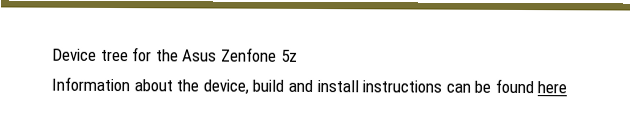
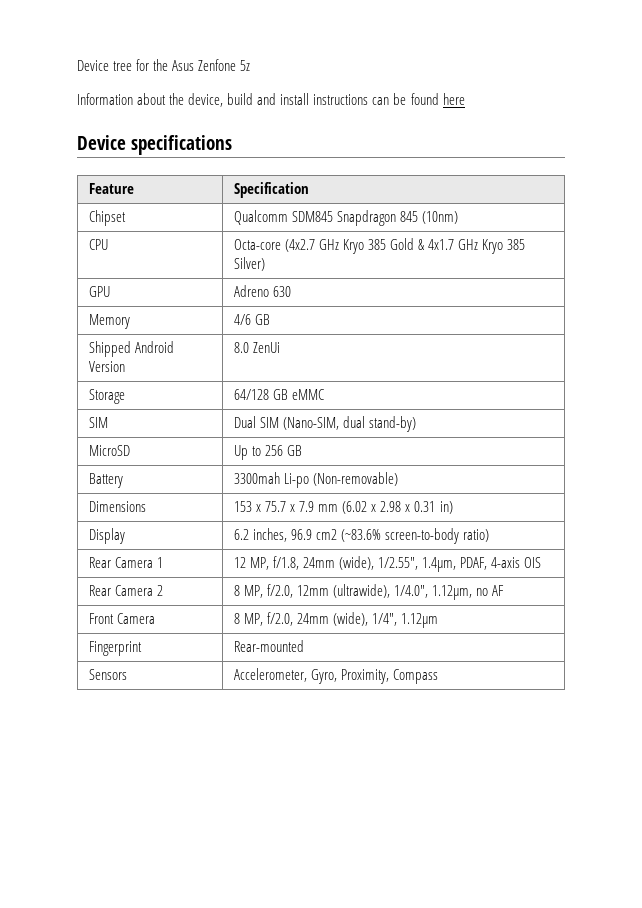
+ Device specifications
+ Feature | Specification
+ Chipset | Qualcomm SDM845 Snapdragon 845 (10nm)
+ CPU | Octa-core (4x2.7 GHz Kryo 385 Gold & 4x1.7 GHz Kryo 385 Silver)
+ GPU | Adreno 630
+ Memory | 4/6 GB
+ Shipped Android Version | 8.0 ZenUi
+ Storage | 64/128 GB eMMC
+ SIM | Dual SIM (Nano-SIM, dual stand-by)
+ MicroSD | Up to 256 GB
+ Battery | 3300mah Li-po (Non-removable)
+ Dimensions | 153 x 75.7 x 7.9 mm (6.02 x 2.98 x 0.31 in)
+ Display | 6.2 inches, 96.9 cm2 (~83.6% screen-to-body ratio)
+ Rear Camera 1 | 12 MP, f/1.8, 24mm (wide), 1/2.55", 1.4µm, PDAF, 4-axis OIS
+ Rear Camera 2 | 8 MP, f/2.0, 12mm (ultrawide), 1/4.0", 1.12µm, no AF
+ Front Camera | 8 MP, f/2.0, 24mm (wide), 1/4", 1.12µm
+ Fingerprint | Rear-mounted
+ Sensors | Accelerometer, Gyro, Proximity, Compass

